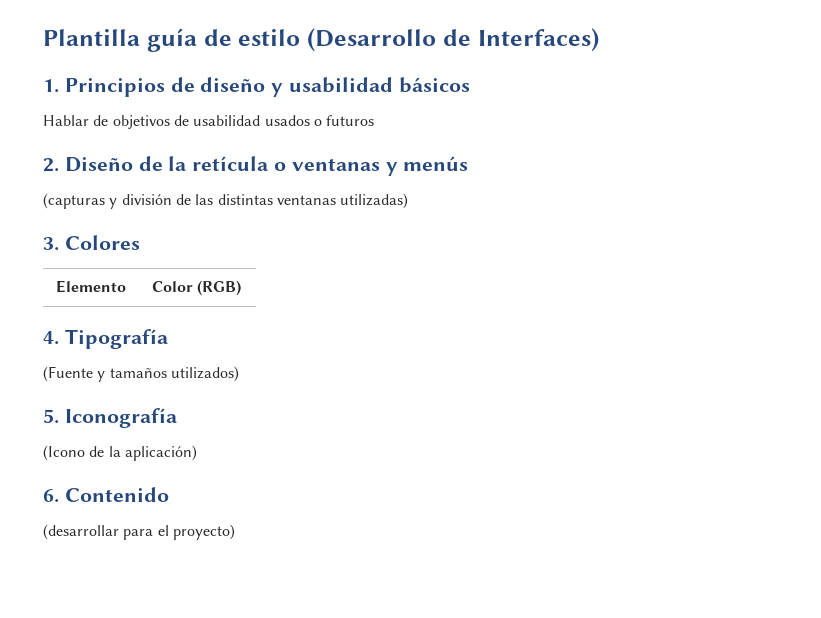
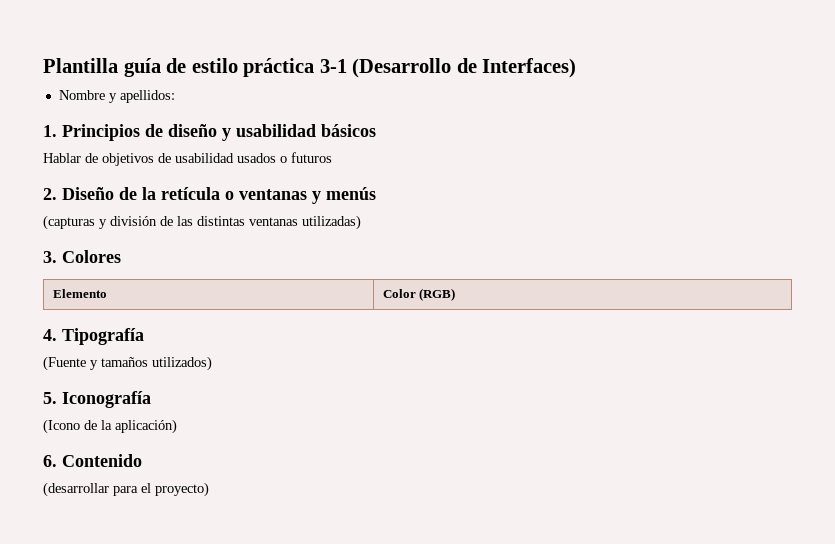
- Plantilla guía de estilo (Desarrollo de Interfaces)
+ Plantilla guía de estilo práctica 3-1 (Desarrollo de Interfaces)
+ Nombre y apellidos:

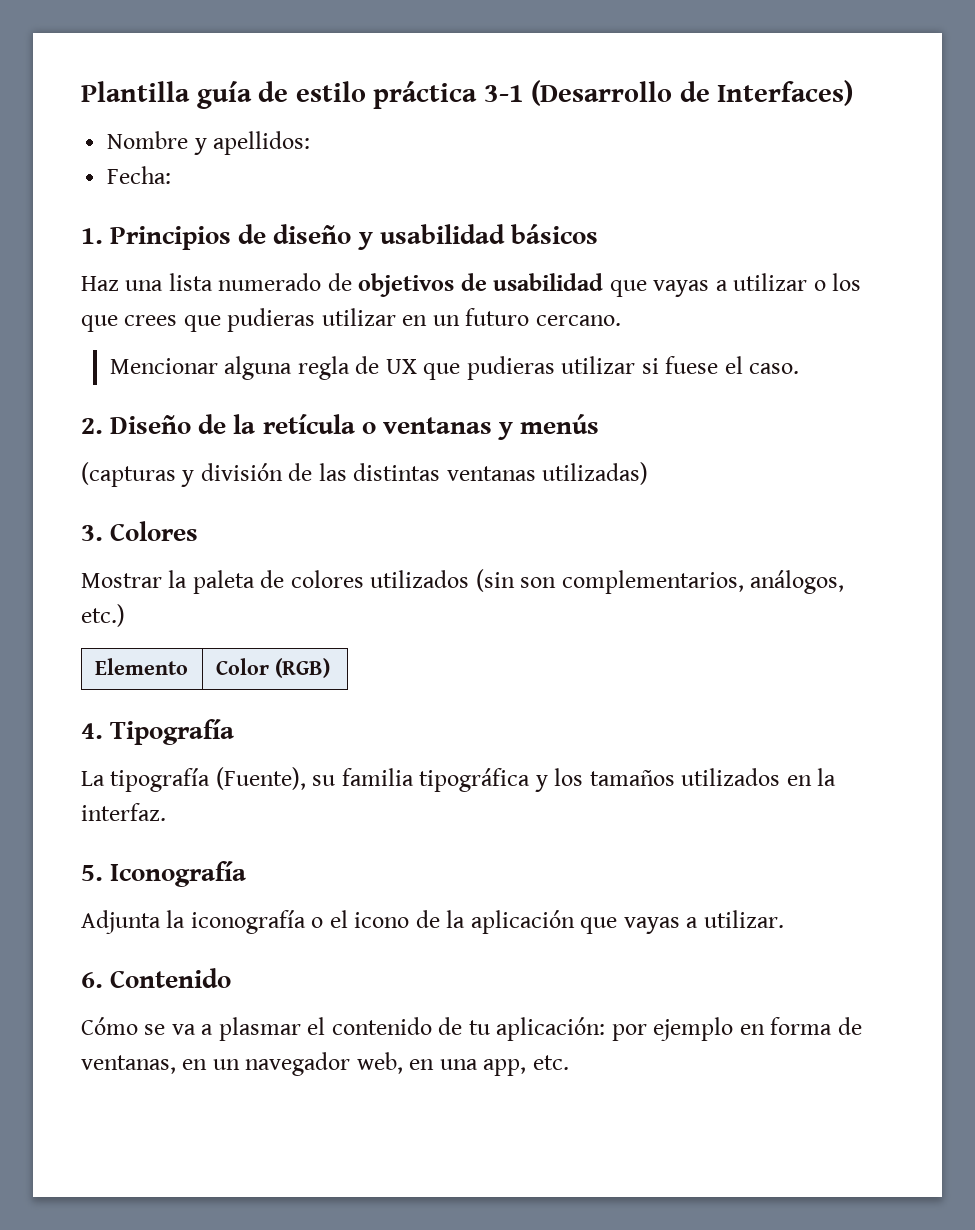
+ Fecha:
- Hablar de objetivos de usabilidad usados o futuros
+ Haz una lista numerado de objetivos de usabilidad que vayas a utilizar o los que crees que pudieras utilizar en un futuro cercano.
+ Mencionar alguna regla de UX que pudieras utilizar si fuese el caso.
+ Mostrar la paleta de colores utilizados (sin son complementarios, análogos, etc.)
- (Fuente y tamaños utilizados)
+ La tipografía (Fuente), su familia tipográfica y los tamaños utilizados en la interfaz.
  5. Iconografía
- (Icono de la aplicación)
+ Adjunta la iconografía o el icono de la aplicación que vayas a utilizar.
  6. Contenido
- (desarrollar para el proyecto)
+ Cómo se va a plasmar el contenido de tu aplicación: por ejemplo en forma de ventanas, en un navegador web, en una app, etc.

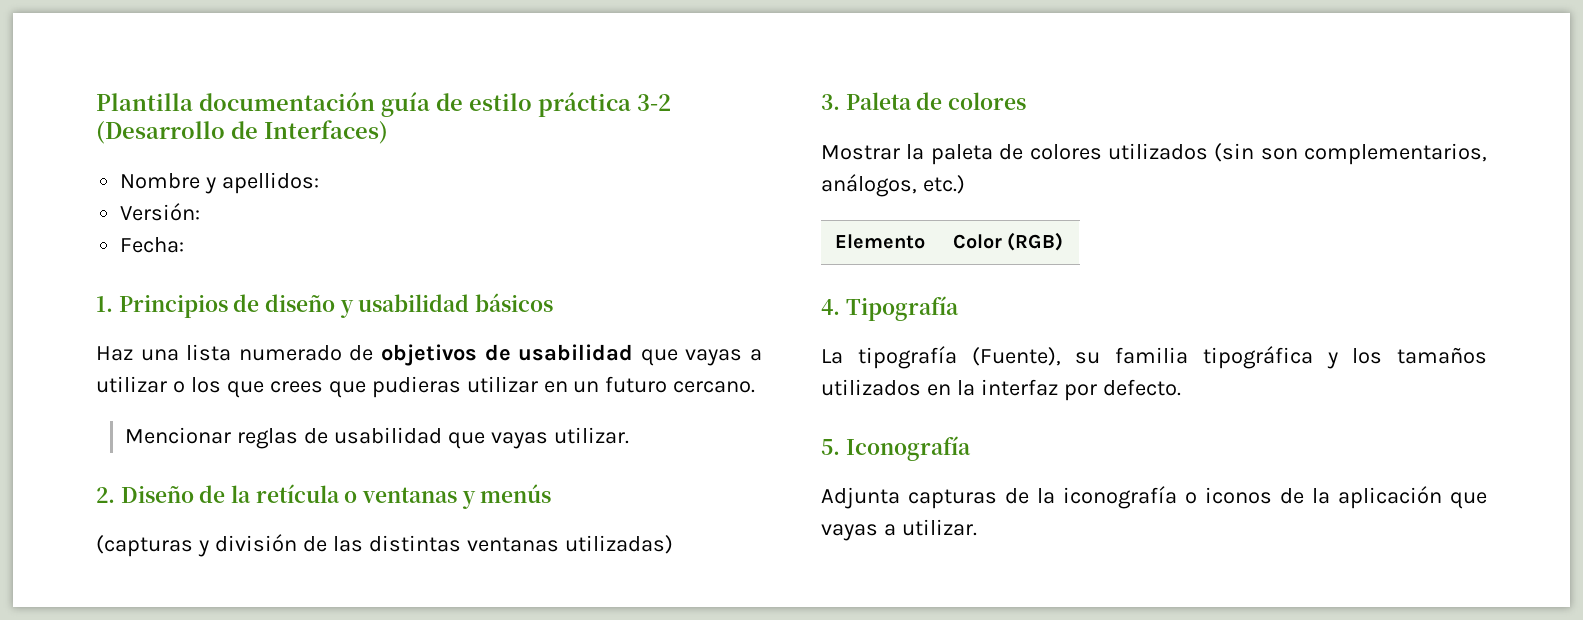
- Plantilla guía de estilo práctica 3-1 (Desarrollo de Interfaces)
+ Plantilla documentación guía de estilo práctica 3-2 (Desarrollo de Interfaces)
+ Versión:
- Mencionar alguna regla de UX que pudieras utilizar si fuese el caso.
+ Mencionar reglas de usabilidad que vayas utilizar.
- 3. Colores
+ 3. Paleta de colores
- La tipografía (Fuente), su familia tipográfica y los tamaños utilizados en la interfaz.
+ La tipografía (Fuente), su familia tipográfica y los tamaños utilizados en la interfaz por defecto.
- Adjunta la iconografía o el icono de la aplicación que vayas a utilizar.
+ Adjunta capturas de la iconografía o iconos de la aplicación que vayas a utilizar.
- 6. Contenido
- Cómo se va a plasmar el contenido de tu aplicación: por ejemplo en forma de ventanas, en un navegador web, en una app, etc.

